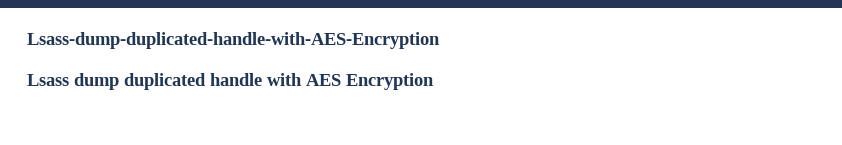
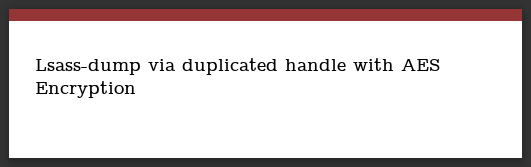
- Lsass-dump-duplicated-handle-with-AES-Encryption
- Lsass dump duplicated handle with AES Encryption
+ Lsass-dump via duplicated handle with AES Encryption

